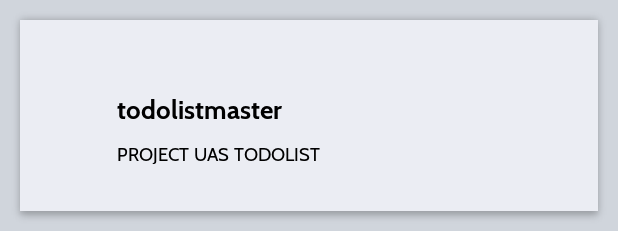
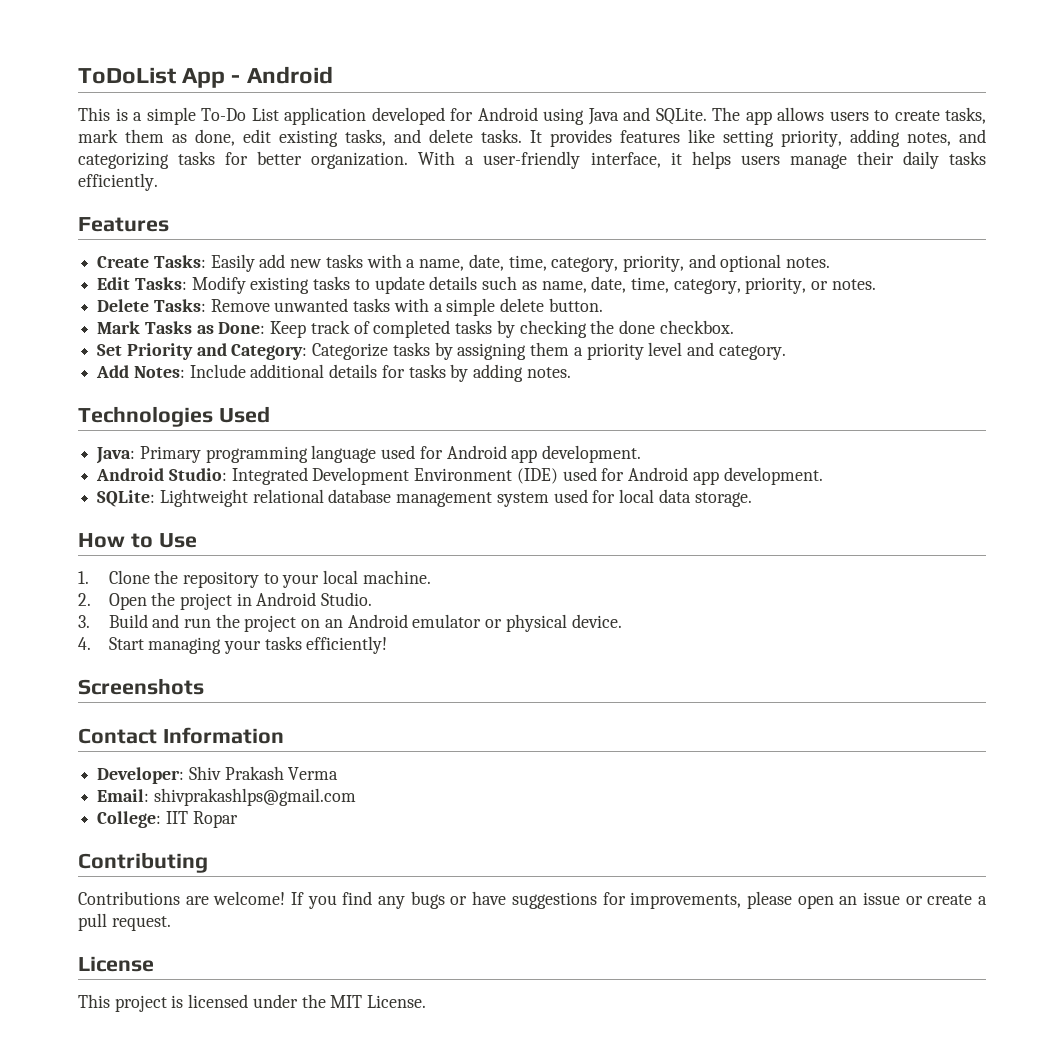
- todolistmaster
- PROJECT UAS TODOLIST
+ ToDoList App - Android
+ This is a simple To-Do List application developed for Android using Java and SQLite. The app allows users to create tasks, mark them as done, edit existing tasks, and delete tasks. It provides features like setting priority, adding notes, and categorizing tasks for better organization. With a user-friendly interface, it helps users manage their daily tasks efficiently.
+ Features
+ Create Tasks: Easily add new tasks with a name, date, time, category, priority, and optional notes.
+ Edit Tasks: Modify existing tasks to update details such as name, date, time, category, priority, or notes.
+ Delete Tasks: Remove unwanted tasks with a simple delete button.
+ Mark Tasks as Done: Keep track of completed tasks by checking the done checkbox.
+ Set Priority and Category: Categorize tasks by assigning them a priority level and category.
+ Add Notes: Include additional details for tasks by adding notes.
+ Technologies Used
+ Java: Primary programming language used for Android app development.
+ Android Studio: Integrated Development Environment (IDE) used for Android app development.
+ SQLite: Lightweight relational database management system used for local data storage.
+ How to Use
+ 1. Clone the repository to your local machine.
+ 2. Open the project in Android Studio.
+ 3. Build and run the project on an Android emulator or physical device.
+ 4. Start managing your tasks efficiently!
+ Screenshots
+ Contact Information
+ Developer: Shiv Prakash Verma
+ Email: shivprakashlps@gmail.com
+ College: IIT Ropar
+ Contributing
+ Contributions are welcome! If you find any bugs or have suggestions for improvements, please open an issue or create a pull request.
+ License
+ This project is licensed under the MIT License.

